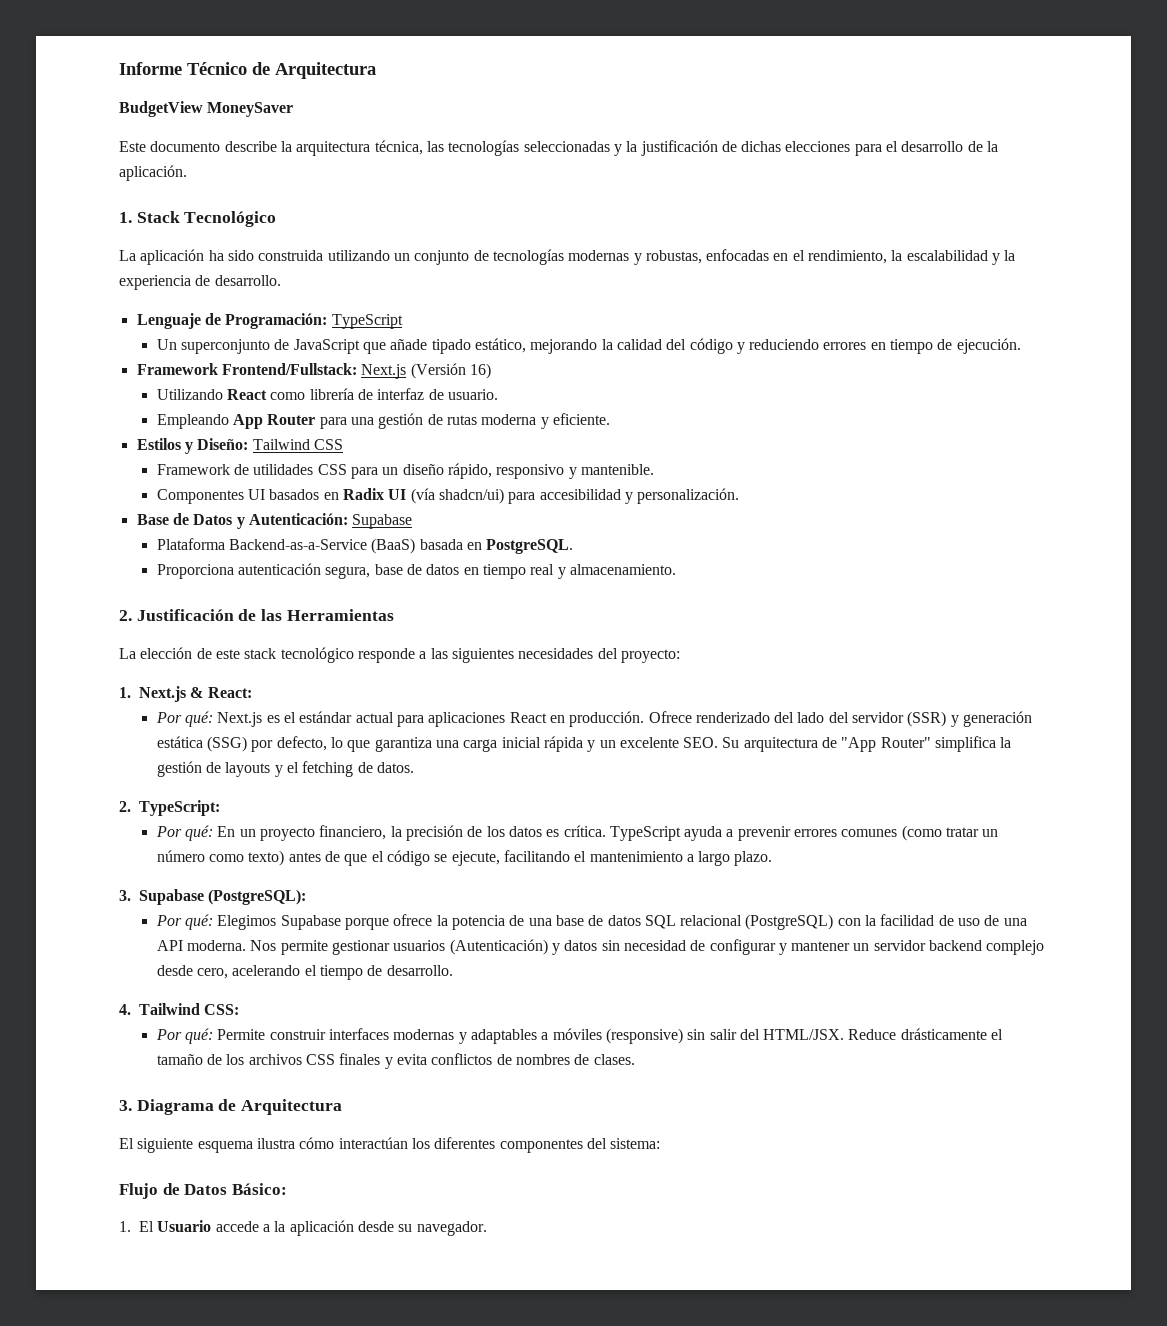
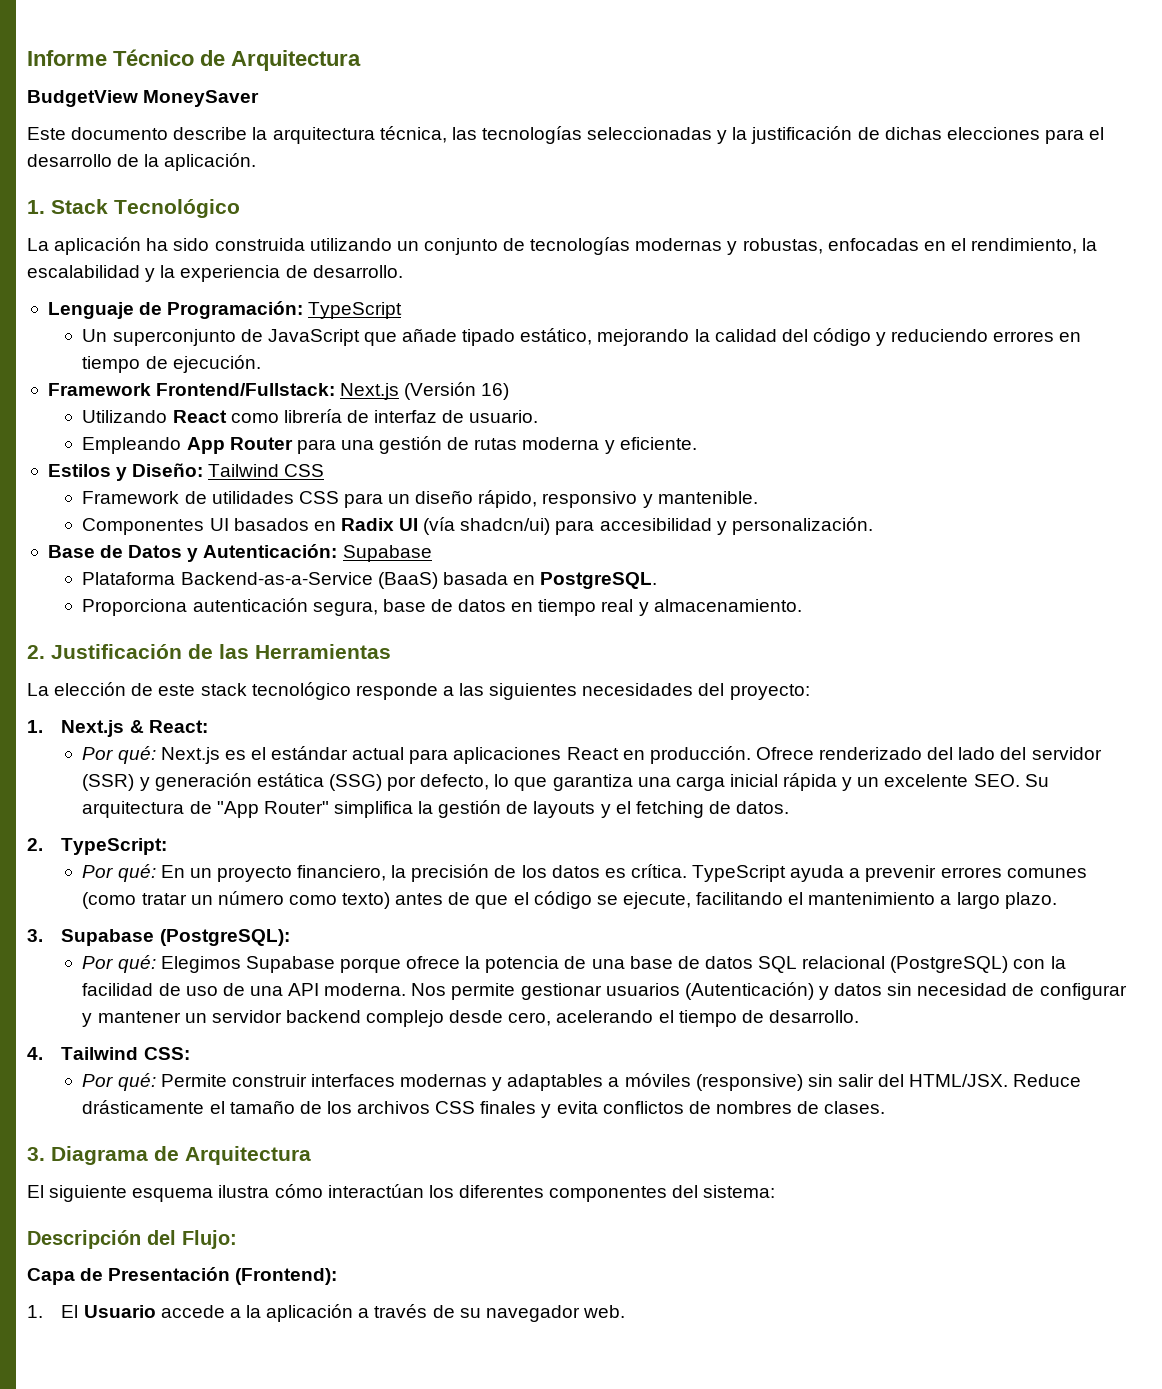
- Flujo de Datos Básico:
+ Descripción del Flujo:
+ Capa de Presentación (Frontend):
- 1. El Usuario accede a la aplicación desde su navegador.
+ 1. El Usuario accede a la aplicación a través de su navegador web.

